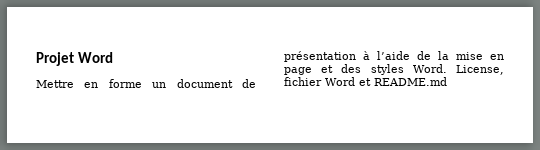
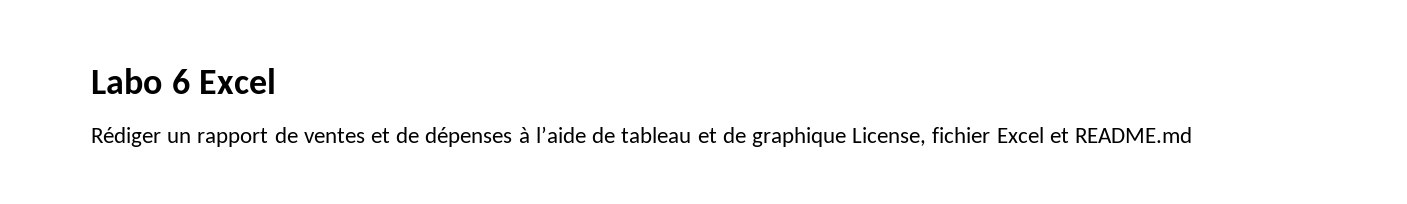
- Projet Word
- Mettre en forme un document de présentation à l’aide de la mise en page et des styles Word. License, fichier Word et README.md
+ Labo 6 Excel
+ Rédiger un rapport de ventes et de dépenses à l’aide de tableau et de graphique License, fichier Excel et README.md

